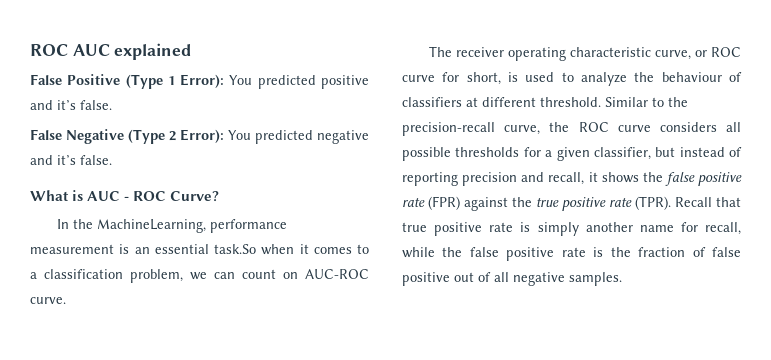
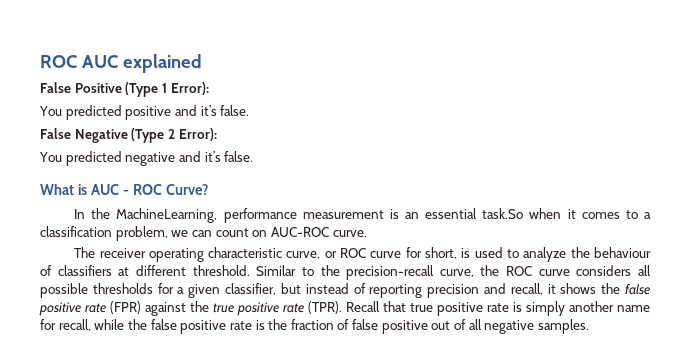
- False Positive (Type 1 Error): You predicted positive and it’s false.
+ False Positive (Type 1 Error):
+ You predicted positive and it’s false.
- False Negative (Type 2 Error): You predicted negative and it’s false.
+ False Negative (Type 2 Error):
+ You predicted negative and it’s false.

